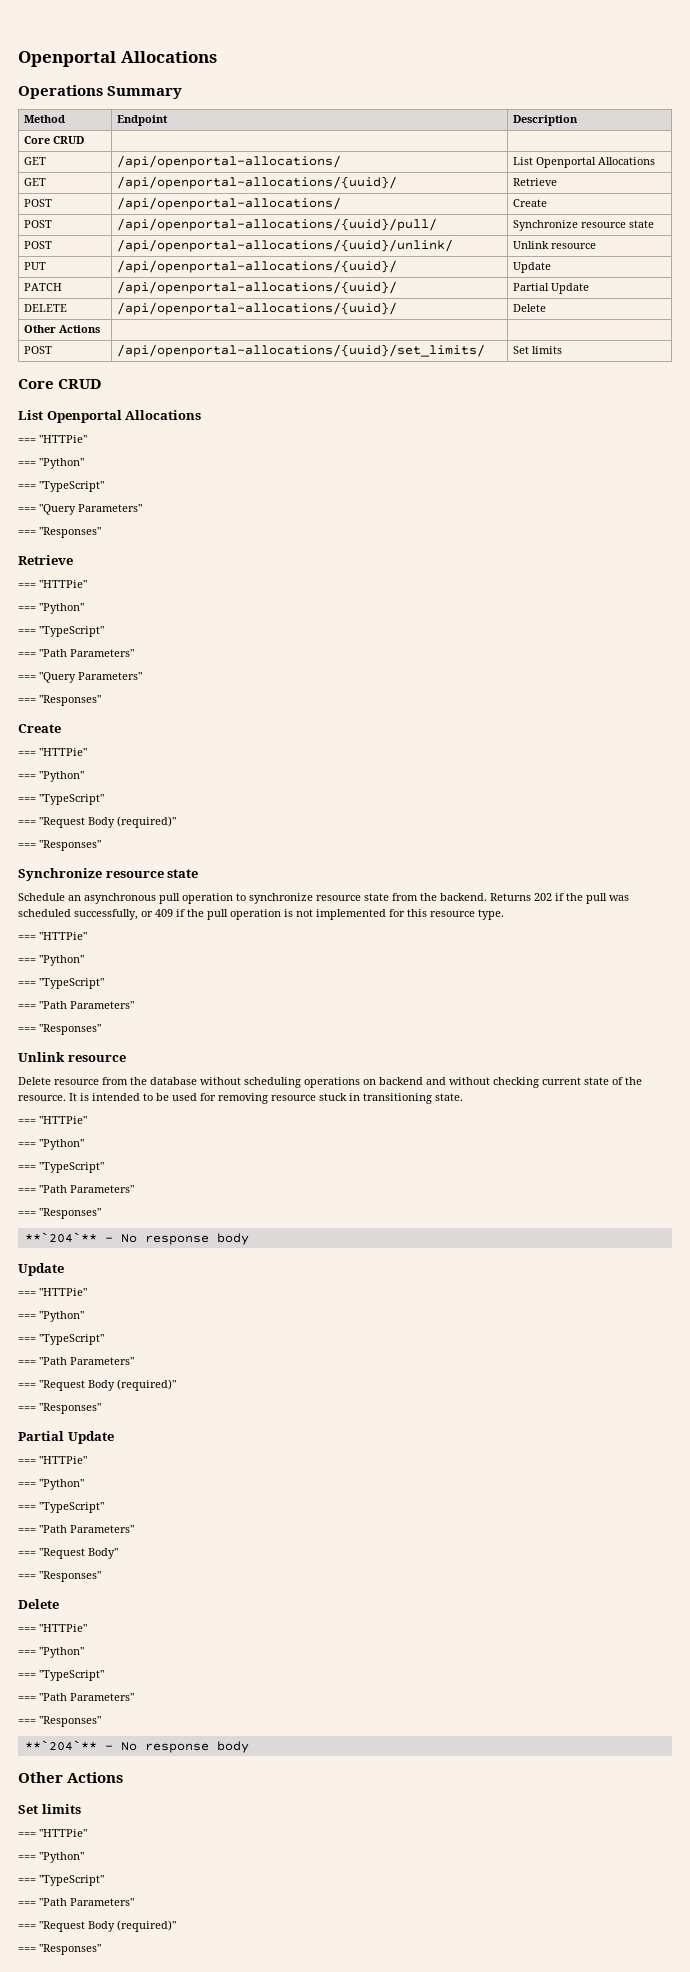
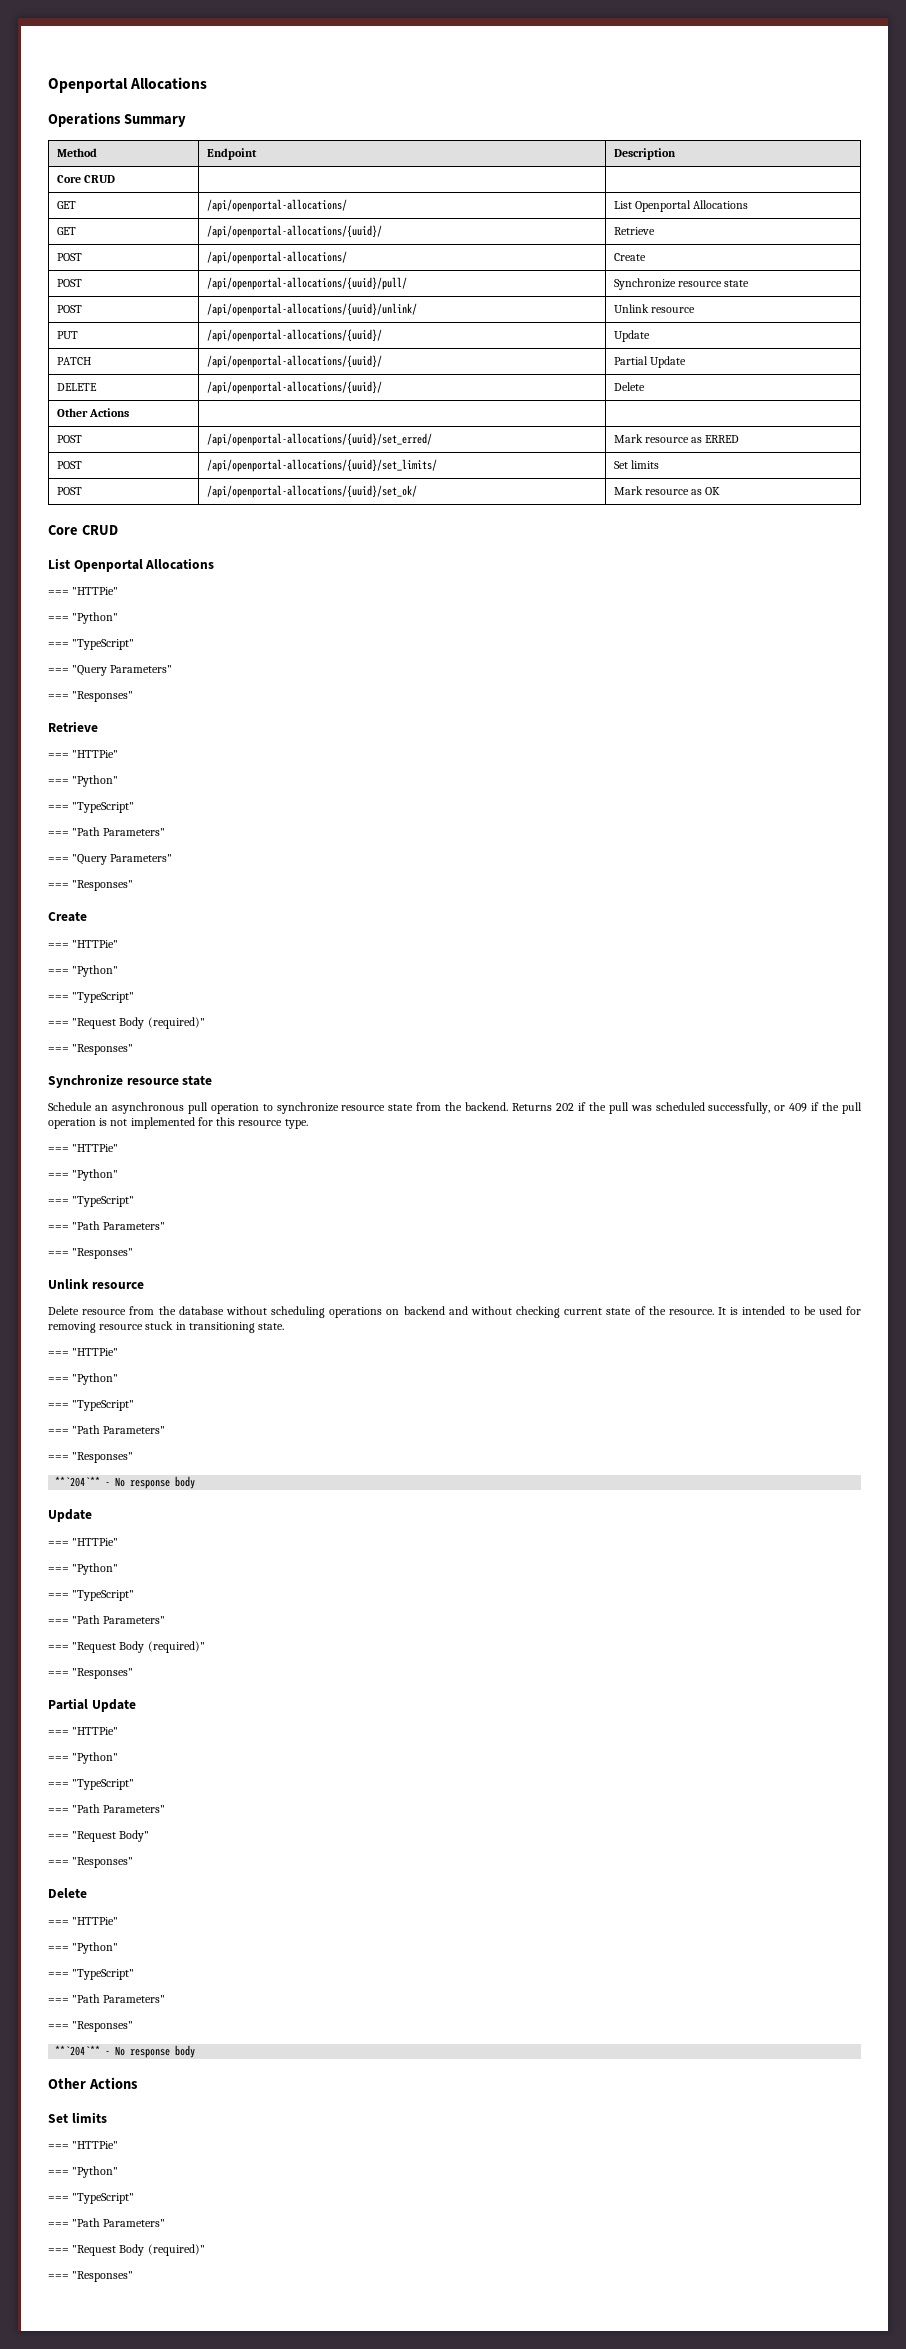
+ POST | /api/openportal-allocations/{uuid}/set_erred/ | Mark resource as ERRED
  POST | /api/openportal-allocations/{uuid}/set_limits/ | Set limits
+ POST | /api/openportal-allocations/{uuid}/set_ok/ | Mark resource as OK

